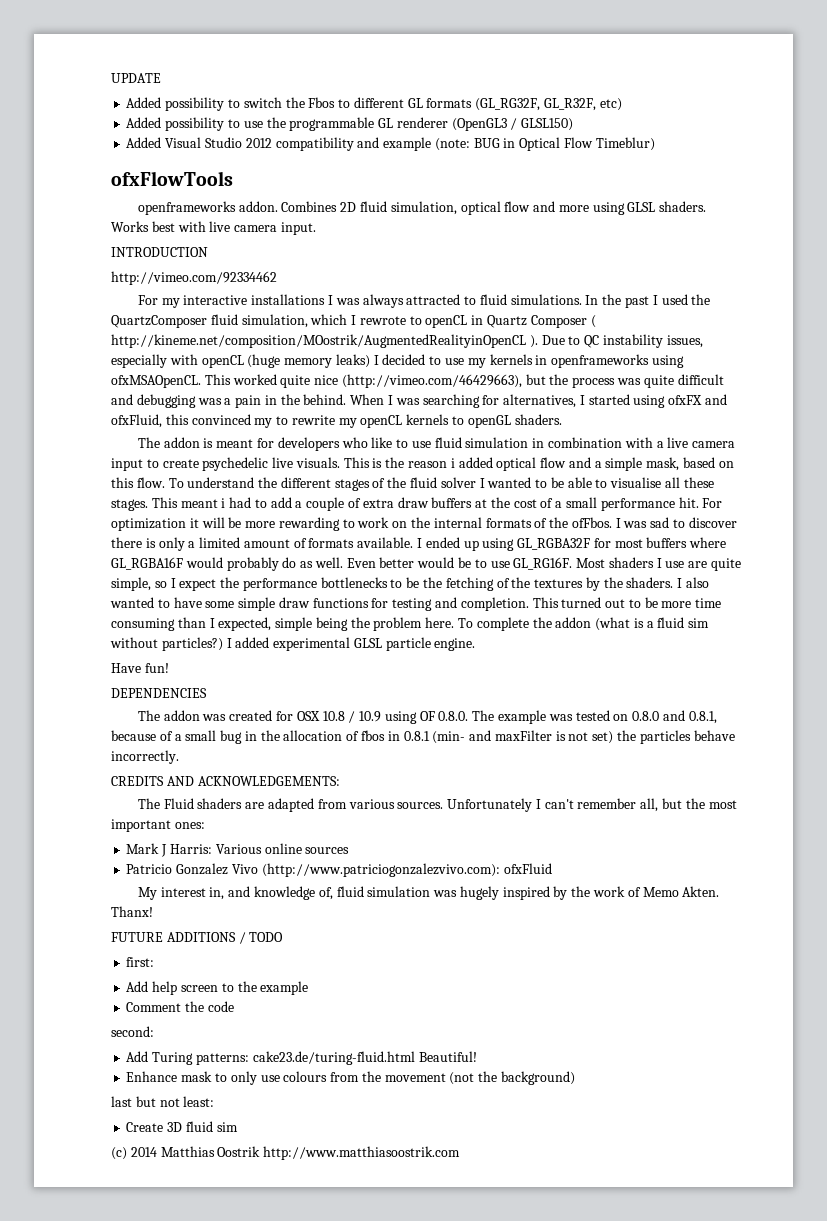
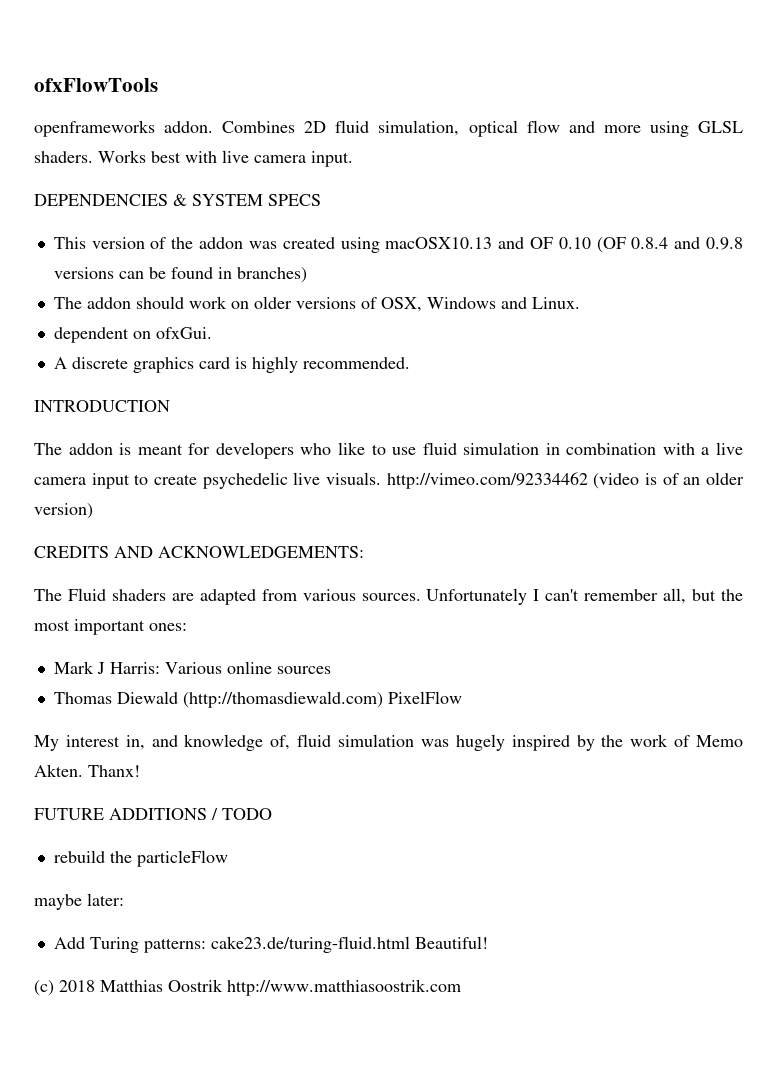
- UPDATE
- Added possibility to switch the Fbos to different GL formats (GL_RG32F, GL_R32F, etc)
- Added possibility to use the programmable GL renderer (OpenGL3 / GLSL150)
- Added Visual Studio 2012 compatibility and example (note: BUG in Optical Flow Timeblur)
+ DEPENDENCIES & SYSTEM SPECS
+ This version of the addon was created using macOSX10.13 and OF 0.10 (OF 0.8.4 and 0.9.8 versions can be found in branches)
+ The addon should work on older versions of OSX, Windows and Linux.
+ dependent on ofxGui.
+ A discrete graphics card is highly recommended.
  INTRODUCTION
- http://vimeo.com/92334462
- For my interactive installations I was always attracted to fluid simulations. In the past I used the QuartzComposer fluid simulation, which I rewrote to openCL in Quartz Composer ( http://kineme.net/composition/MOostrik/AugmentedRealityinOpenCL ). Due to QC instability issues, especially with openCL (huge memory leaks) I decided to use my kernels in openframeworks using ofxMSAOpenCL. This worked quite nice (http://vimeo.com/46429663), but the process was quite difficult and debugging was a pain in the behind. When I was searching for alternatives, I started using ofxFX and ofxFluid, this convinced my to rewrite my openCL kernels to openGL shaders.
- The addon is meant for developers who like to use fluid simulation in combination with a live camera input to create psychedelic live visuals. This is the reason i added optical flow and a simple mask, based on this flow. To understand the different stages of the fluid solver I wanted to be able to visualise all these stages. This meant i had to add a couple of extra draw buffers at the cost of a small performance hit. For optimization it will be more rewarding to work on the internal formats of the ofFbos. I was sad to discover there is only a limited amount of formats available. I ended up using GL_RGBA32F for most buffers where GL_RGBA16F would probably do as well. Even better would be to use GL_RG16F. Most shaders I use are quite simple, so I expect the performance bottlenecks to be the fetching of the textures by the shaders. I also wanted to have some simple draw functions for testing and completion. This turned out to be more time consuming than I expected, simple being the problem here. To complete the addon (what is a fluid sim without particles?) I added experimental GLSL particle engine.
- Have fun!
- DEPENDENCIES
- The addon was created for OSX 10.8 / 10.9 using OF 0.8.0. The example was tested on 0.8.0 and 0.8.1, because of a small bug in the allocation of fbos in 0.8.1 (min- and maxFilter is not set) the particles behave incorrectly.
+ The addon is meant for developers who like to use fluid simulation in combination with a live camera input to create psychedelic live visuals. http://vimeo.com/92334462 (video is of an older version)
- Patricio Gonzalez Vivo (http://www.patriciogonzalezvivo.com): ofxFluid
+ Thomas Diewald (http://thomasdiewald.com) PixelFlow
- first:
- Add help screen to the example
- Comment the code
- second:
+ rebuild the particleFlow
+ maybe later:
- Enhance mask to only use colours from the movement (not the background)
- last but not least:
- Create 3D fluid sim
- (c) 2014 Matthias Oostrik http://www.matthiasoostrik.com
+ (c) 2018 Matthias Oostrik http://www.matthiasoostrik.com

